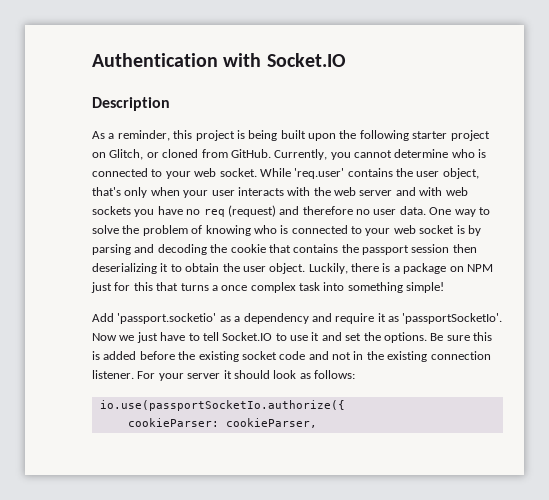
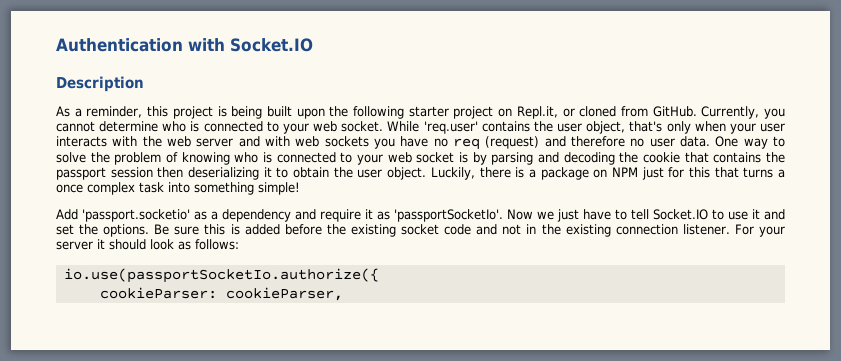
- As a reminder, this project is being built upon the following starter project on Glitch, or cloned from GitHub.
+ As a reminder, this project is being built upon the following starter project on Repl.it, or cloned from GitHub.

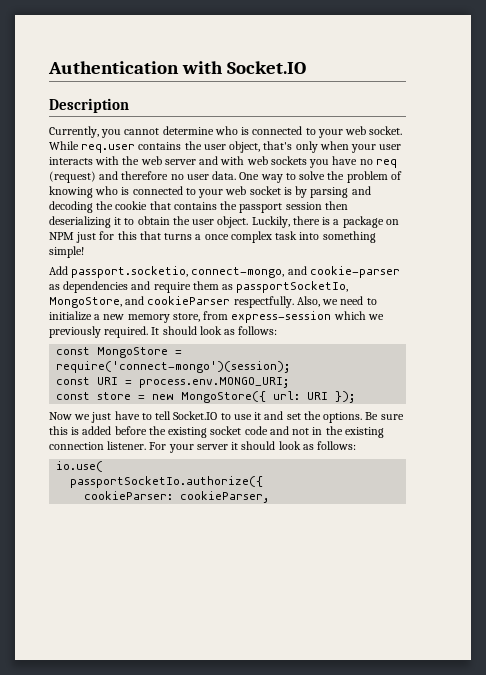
- As a reminder, this project is being built upon the following starter project on Repl.it, or cloned from GitHub.
- While 'req.user' contains the user object, that's only when your user interacts with the web server and with web sockets you have no req (request) and therefore no user data.
+ While req.user contains the user object, that's only when your user interacts with the web server and with web sockets you have no req (request) and therefore no user data.
- Add 'passport.socketio' as a dependency and require it as 'passportSocketIo'. Now we just have to tell Socket.IO to use it and set the options.
+ Add passport.socketio, connect-mongo, and cookie-parser as dependencies and require them as passportSocketIo, MongoStore, and cookieParser respectfully. Also, we need to initialize a new memory store, from express-session which we previously required. It should look as follows:
+ const MongoStore = require('connect-mongo')(session);
+ const URI = process.env.MONGO_URI;
+ const store = new MongoStore({ url: URI });
+ Now we just have to tell Socket.IO to use it and set the options.
- io.use(passportSocketIo.authorize({
+ io.use(
+ passportSocketIo.authorize({

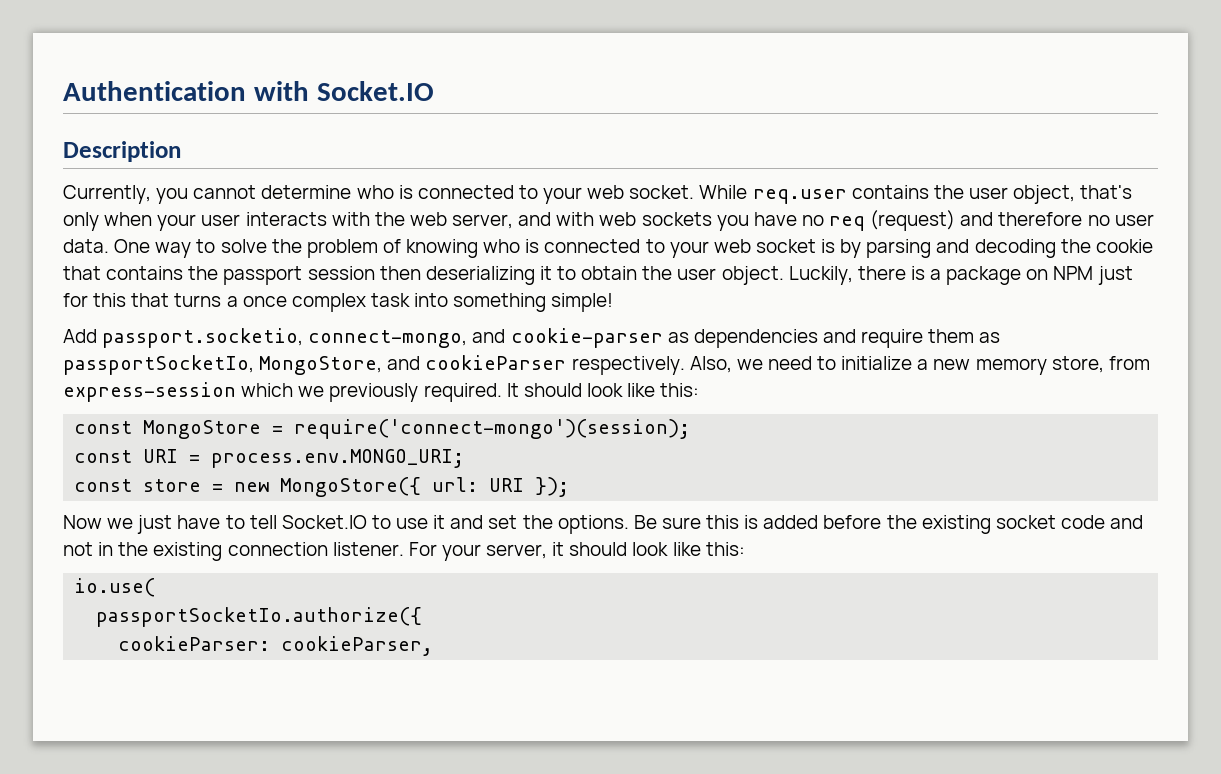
- While req.user contains the user object, that's only when your user interacts with the web server and with web sockets you have no req (request) and therefore no user data.
+ While req.user contains the user object, that's only when your user interacts with the web server, and with web sockets you have no req (request) and therefore no user data.
- Add passport.socketio, connect-mongo, and cookie-parser as dependencies and require them as passportSocketIo, MongoStore, and cookieParser respectfully.
+ Add passport.socketio, connect-mongo, and cookie-parser as dependencies and require them as passportSocketIo, MongoStore, and cookieParser respectively.
- It should look as follows:
+ It should look like this:
- For your server it should look as follows:
+ For your server, it should look like this:

